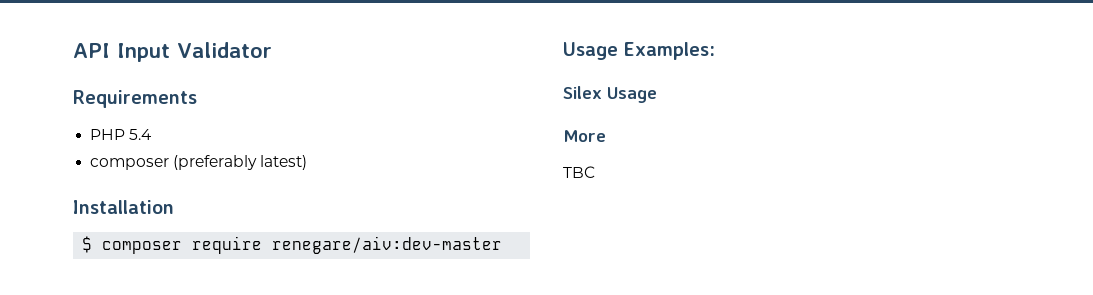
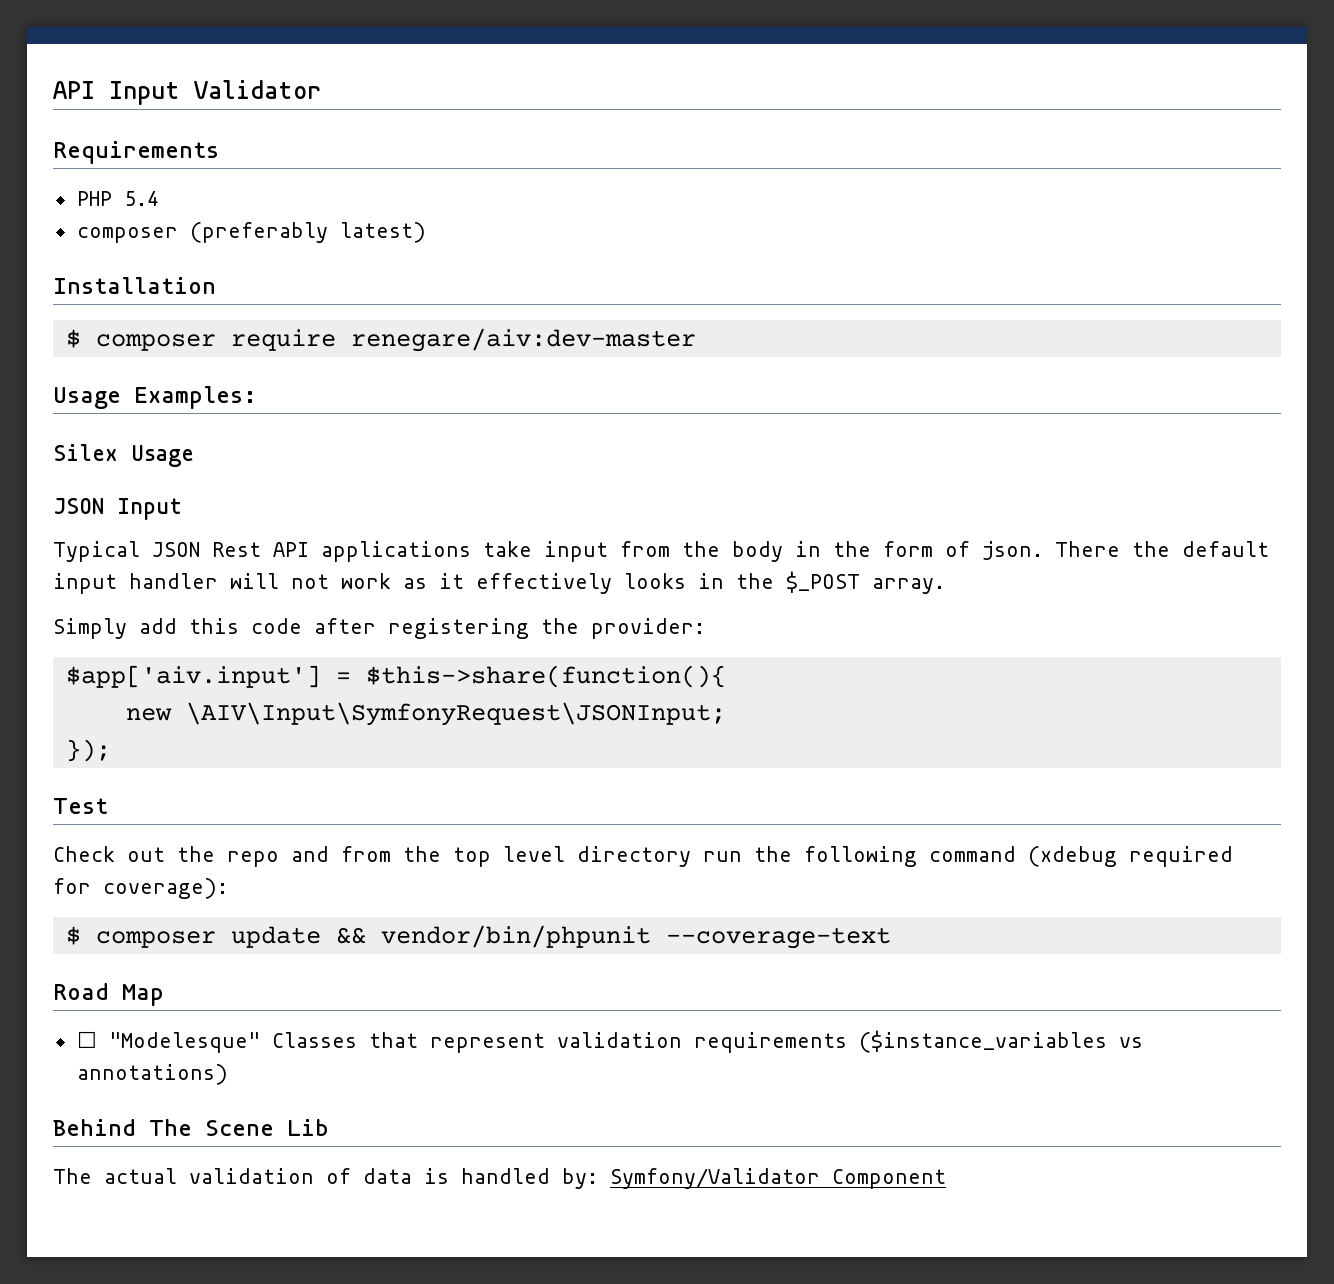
- More
- TBC
+ JSON Input
+ Typical JSON Rest API applications take input from the body in the form of json. There the default input handler will not work as it effectively looks in the $_POST array.
+ Simply add this code after registering the provider:
+ $app['aiv.input'] = $this->share(function(){
+ new \AIV\Input\SymfonyRequest\JSONInput;
+ });
+ Test
+ Check out the repo and from the top level directory run the following command (xdebug required for coverage):
+ $ composer update && vendor/bin/phpunit --coverage-text
+ Road Map
+ ☐ "Modelesque" Classes that represent validation requirements ($instance_variables vs annotations)
+ Behind The Scene Lib
+ The actual validation of data is handled by: Symfony/Validator Component

